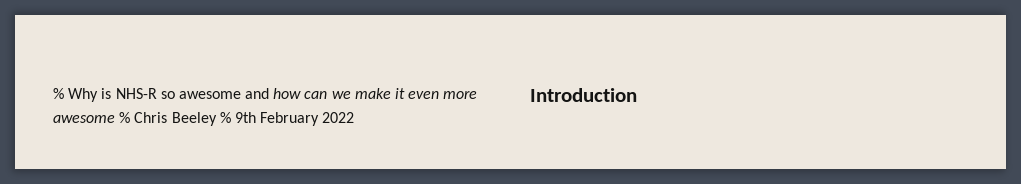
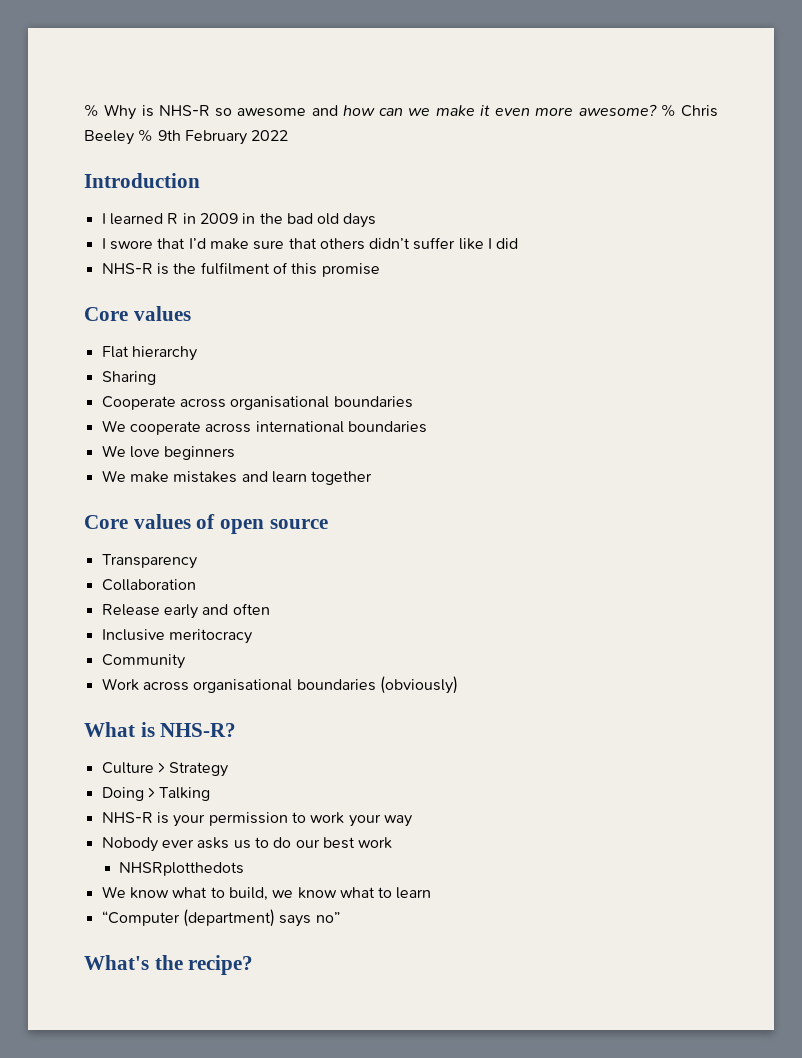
- % Why is NHS-R so awesome and how can we make it even more awesome % Chris Beeley % 9th February 2022
+ % Why is NHS-R so awesome and how can we make it even more awesome? % Chris Beeley % 9th February 2022
+ I learned R in 2009 in the bad old days
+ I swore that I’d make sure that others didn’t suffer like I did
+ NHS-R is the fulfilment of this promise
+ Core values
+ Flat hierarchy
+ Sharing
+ Cooperate across organisational boundaries
+ We cooperate across international boundaries
+ We love beginners
+ We make mistakes and learn together
+ Core values of open source
+ Transparency
+ Collaboration
+ Release early and often
+ Inclusive meritocracy
+ Community
+ Work across organisational boundaries (obviously)
+ What is NHS-R?
+ Culture > Strategy
+ Doing > Talking
+ NHS-R is your permission to work your way
+ Nobody ever asks us to do our best work
+ NHSRplotthedots
+ We know what to build, we know what to learn
+ “Computer (department) says no”
+ What's the recipe?

